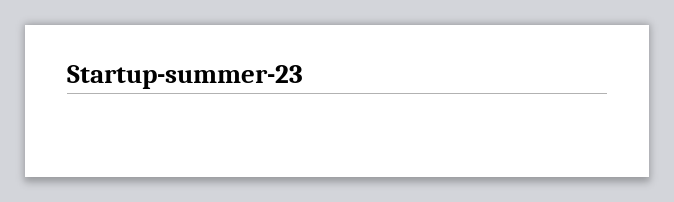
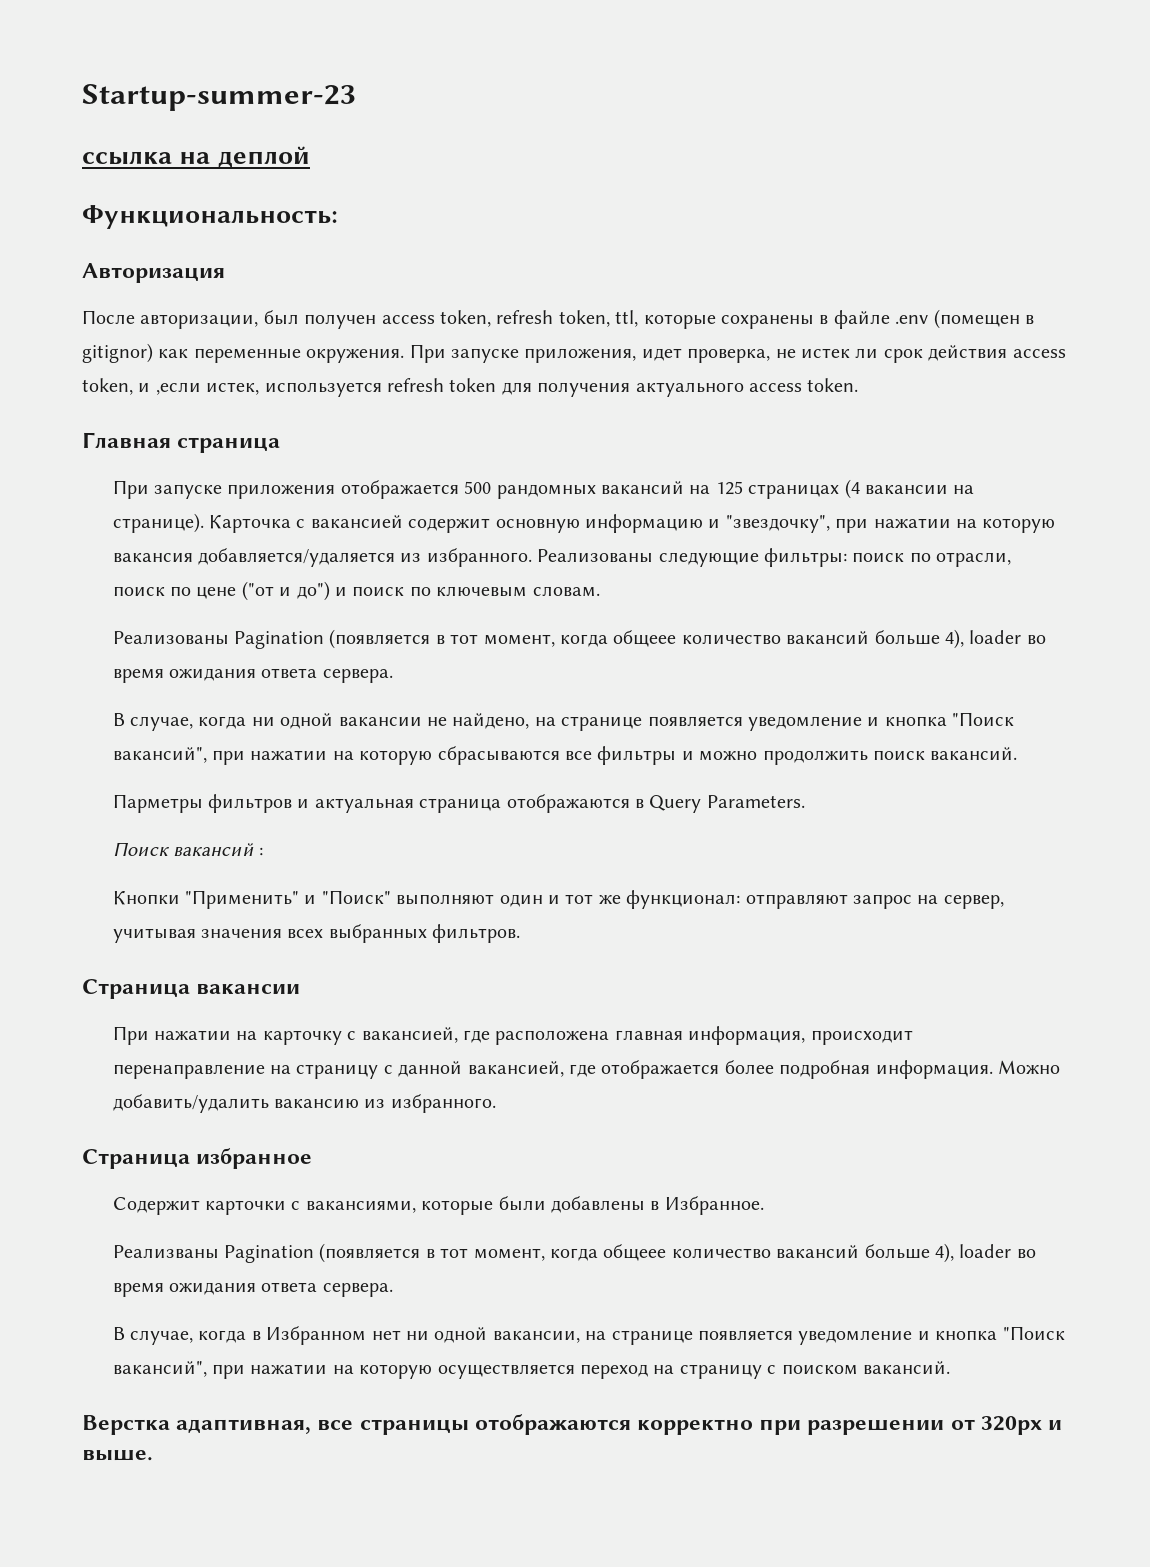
+ ссылка на деплой
+ Функциональность:
+ Авторизация
+ После авторизации, был получен access token, refresh token, ttl, которые сохранены в файле .env (помещен в gitignor) как переменные окружения. При запуске приложения, идет проверка, не истек ли срок действия access token, и ,если истек, используется refresh token для получения актуального access token.
+ Главная страница
+ При запуске приложения отображается 500 рандомных вакансий на 125 страницах (4 вакансии на странице). Карточка с вакансией содержит основную информацию и "звездочку", при нажатии на которую вакансия добавляется/удаляется из избранного. Реализованы следующие фильтры: поиск по отрасли, поиск по цене ("от и до") и поиск по ключевым словам.
+ Реализованы Pagination (появляется в тот момент, когда общеее количество вакансий больше 4), loader во время ожидания ответа сервера.
+ В случае, когда ни одной вакансии не найдено, на странице появляется уведомление и кнопка "Поиск вакансий", при нажатии на которую сбрасываются все фильтры и можно продолжить поиск вакансий.
+ Парметры фильтров и актуальная страница отображаются в Query Parameters.
+ Поиск вакансий :
+ Кнопки "Применить" и "Поиск" выполняют один и тот же функционал: отправляют запрос на сервер, учитывая значения всех выбранных фильтров.
+ Страница вакансии
+ При нажатии на карточку c вакансией, где расположена главная информация, происходит перенаправление на страницу с данной вакансией, где отображается более подробная информация. Можно добавить/удалить вакансию из избранного.
+ Страница избранное
+ Содержит карточки с вакансиями, которые были добавлены в Избранное.
+ Реализваны Pagination (появляется в тот момент, когда общеее количество вакансий больше 4), loader во время ожидания ответа сервера.
+ В случае, когда в Избранном нет ни одной вакансии, на странице появляется уведомление и кнопка "Поиск вакансий", при нажатии на которую осуществляется переход на страницу с поиском вакансий.
+ Верстка адаптивная, все страницы отображаются корректно при разрешении от 320px и выше.

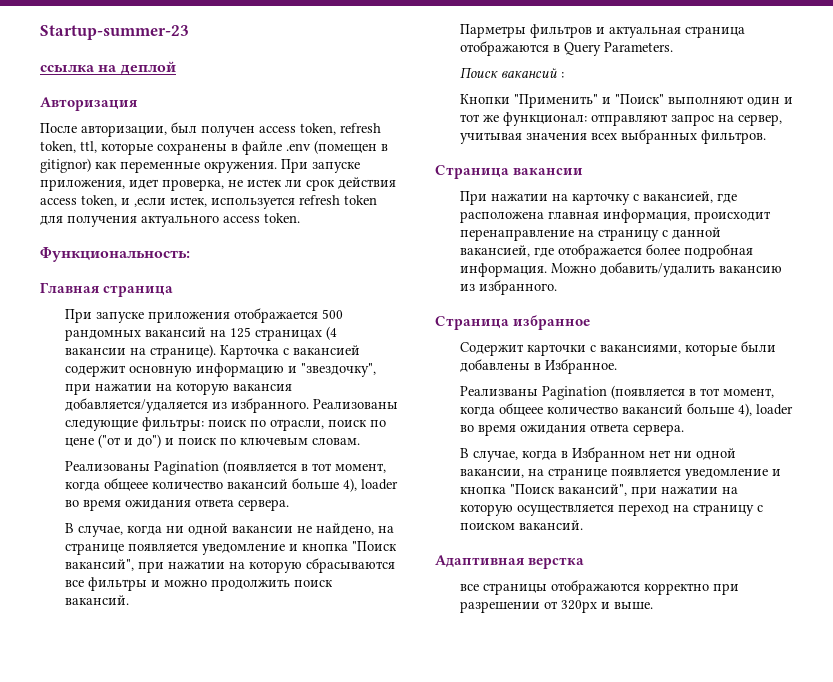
- Функциональность:
+ Функциональность:
- Верстка адаптивная, все страницы отображаются корректно при разрешении от 320px и выше.
+ Адаптивная верстка
+ все страницы отображаются корректно при разрешении от 320px и выше.

